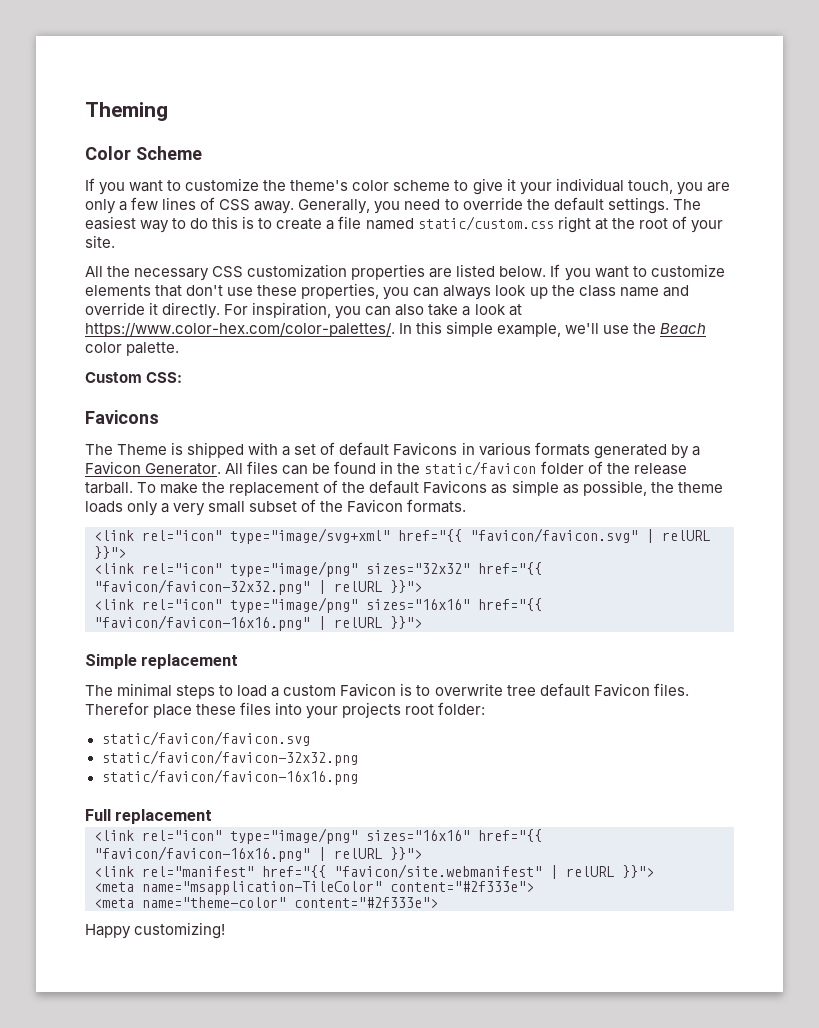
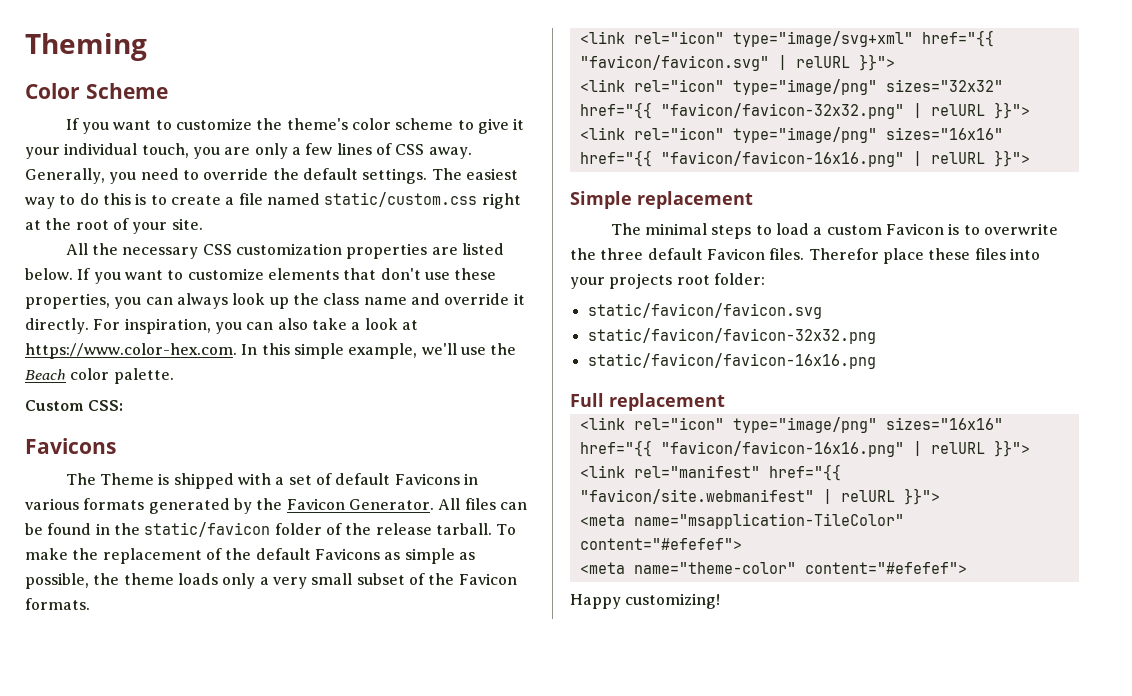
- For inspiration, you can also take a look at https://www.color-hex.com/color-palettes/. In this simple example, we'll use the Beach color palette.
+ For inspiration, you can also take a look at https://www.color-hex.com. In this simple example, we'll use the Beach color palette.
- The Theme is shipped with a set of default Favicons in various formats generated by a Favicon Generator.
+ The Theme is shipped with a set of default Favicons in various formats generated by the Favicon Generator.
- The minimal steps to load a custom Favicon is to overwrite tree default Favicon files.
+ The minimal steps to load a custom Favicon is to overwrite the three default Favicon files.
- <meta name="msapplication-TileColor" content="#2f333e">
+ <meta name="msapplication-TileColor" content="#efefef">
- <meta name="theme-color" content="#2f333e">
+ <meta name="theme-color" content="#efefef">

